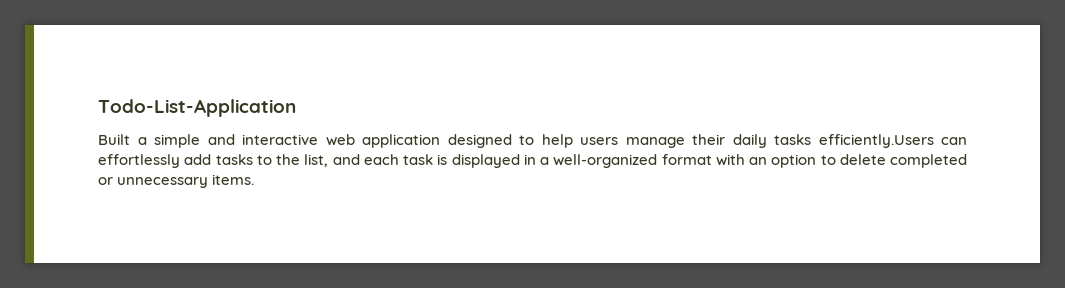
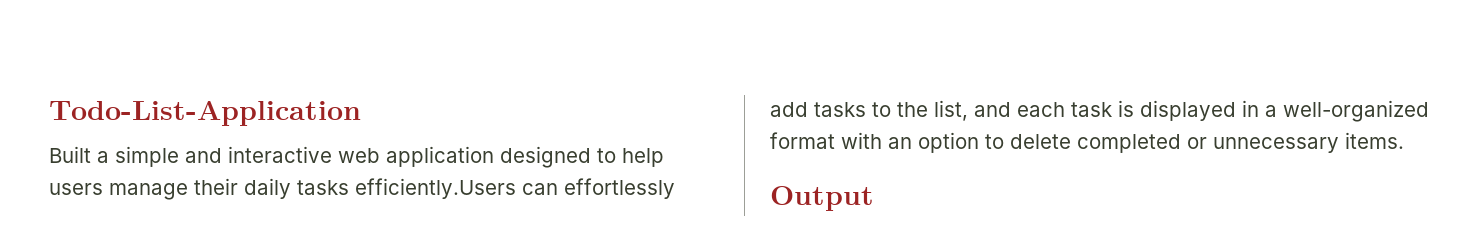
+ Output

